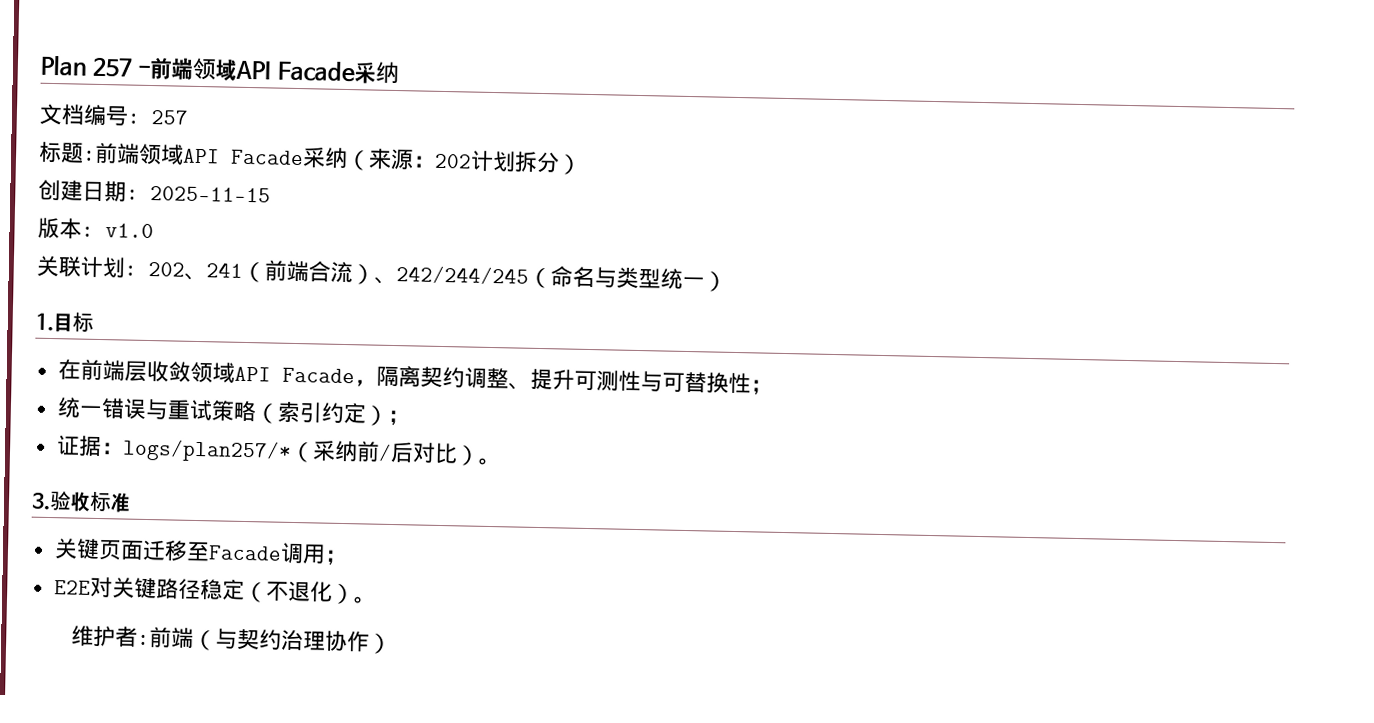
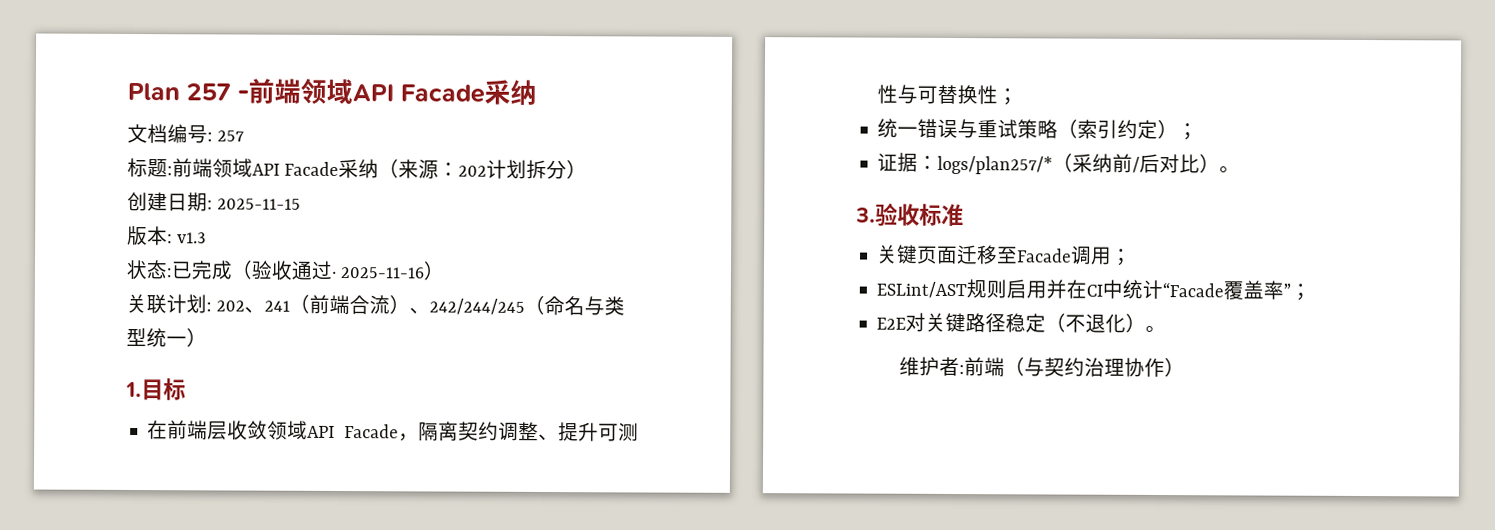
- 版本: v1.0
+ 版本: v1.3
+ 状态:已完成（验收通过· 2025-11-16）
+ ESLint/AST规则启用并在CI中统计“Facade覆盖率”；

